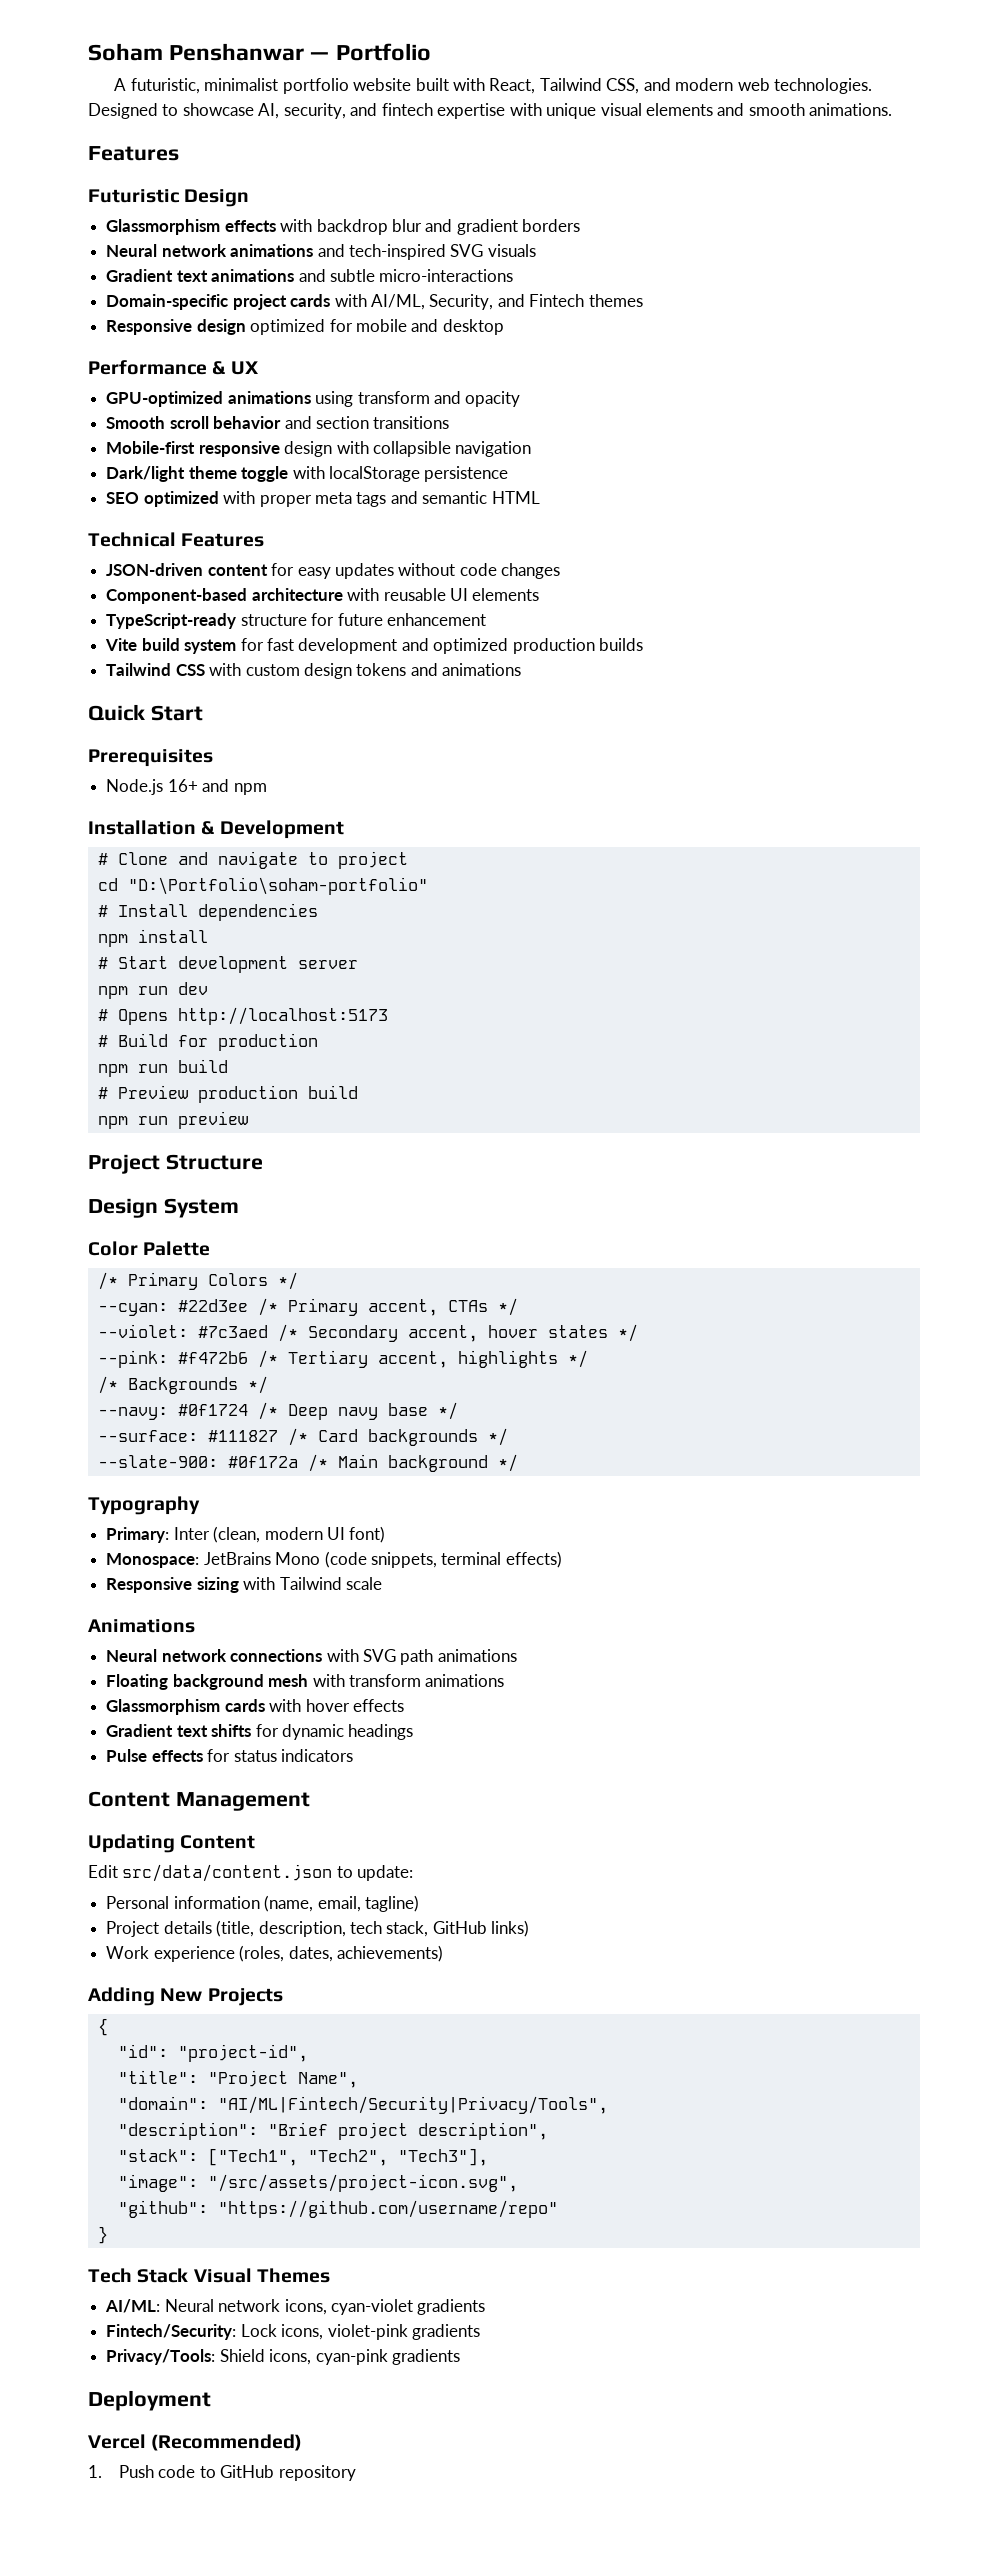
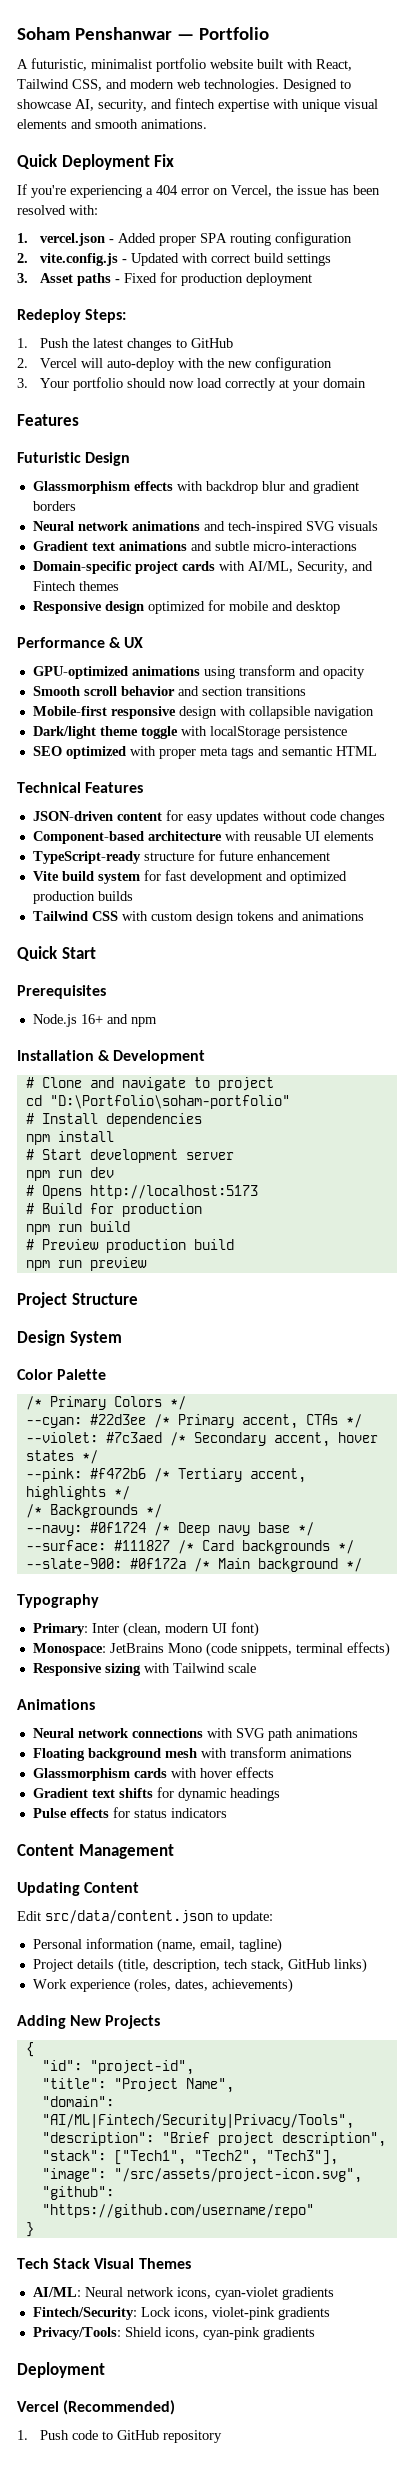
+ Quick Deployment Fix
+ If you're experiencing a 404 error on Vercel, the issue has been resolved with:
+ 1. vercel.json - Added proper SPA routing configuration
+ 2. vite.config.js - Updated with correct build settings
+ 3. Asset paths - Fixed for production deployment
+ Redeploy Steps:
+ 1. Push the latest changes to GitHub
+ 2. Vercel will auto-deploy with the new configuration
+ 3. Your portfolio should now load correctly at your domain

